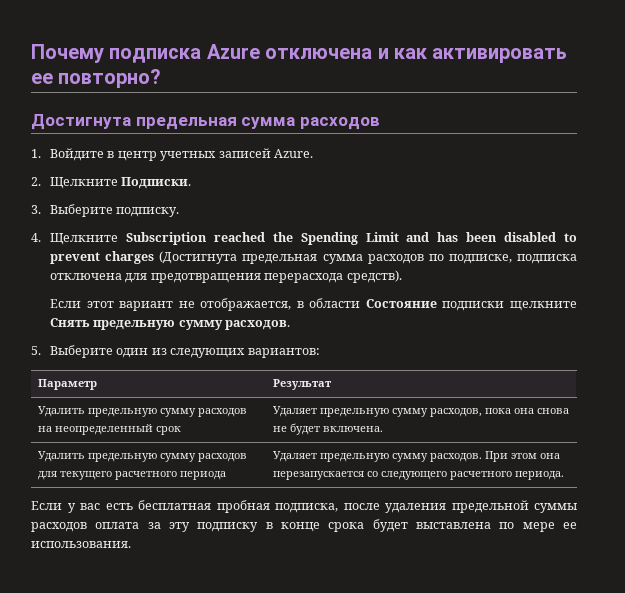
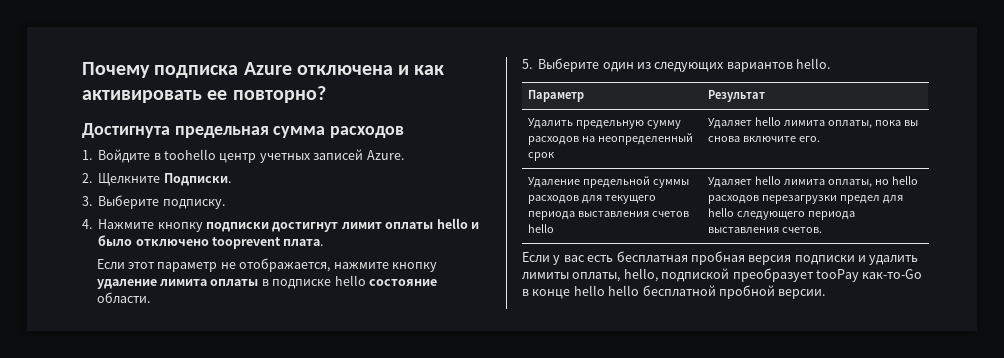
- 1. Войдите в центр учетных записей Azure.
+ 1. Войдите в toohello центр учетных записей Azure.
- 4. Щелкните Subscription reached the Spending Limit and has been disabled to prevent charges (Достигнута предельная сумма расходов по подписке, подписка отключена для предотвращения перерасхода средств).
+ 4. Нажмите кнопку подписки достигнут лимит оплаты hello и было отключено tooprevent плата.
- Если этот вариант не отображается, в области Состояние подписки щелкните Снять предельную сумму расходов.
+ Если этот параметр не отображается, нажмите кнопку удаление лимита оплаты в подписке hello состояние области.
- 5. Выберите один из следующих вариантов:
+ 5. Выберите один из следующих вариантов hello.
- Удалить предельную сумму расходов на неопределенный срок | Удаляет предельную сумму расходов, пока она снова не будет включена.
- Удалить предельную сумму расходов для текущего расчетного периода | Удаляет предельную сумму расходов. При этом она перезапускается со следующего расчетного периода.
+ Удалить предельную сумму расходов на неопределенный срок | Удаляет hello лимита оплаты, пока вы снова включите его.
+ Удаление предельной суммы расходов для текущего периода выставления счетов hello | Удаляет hello лимита оплаты, но hello расходов перезагрузки предел для hello следующего периода выставления счетов.
- Если у вас есть бесплатная пробная подписка, после удаления предельной суммы расходов оплата за эту подписку в конце срока будет выставлена по мере ее использования.
+ Если у вас есть бесплатная пробная версия подписки и удалить лимиты оплаты, hello, подпиской преобразует tooPay как-то-Go в конце hello hello бесплатной пробной версии.

